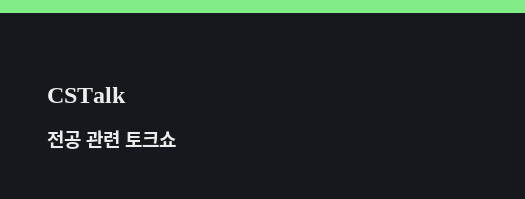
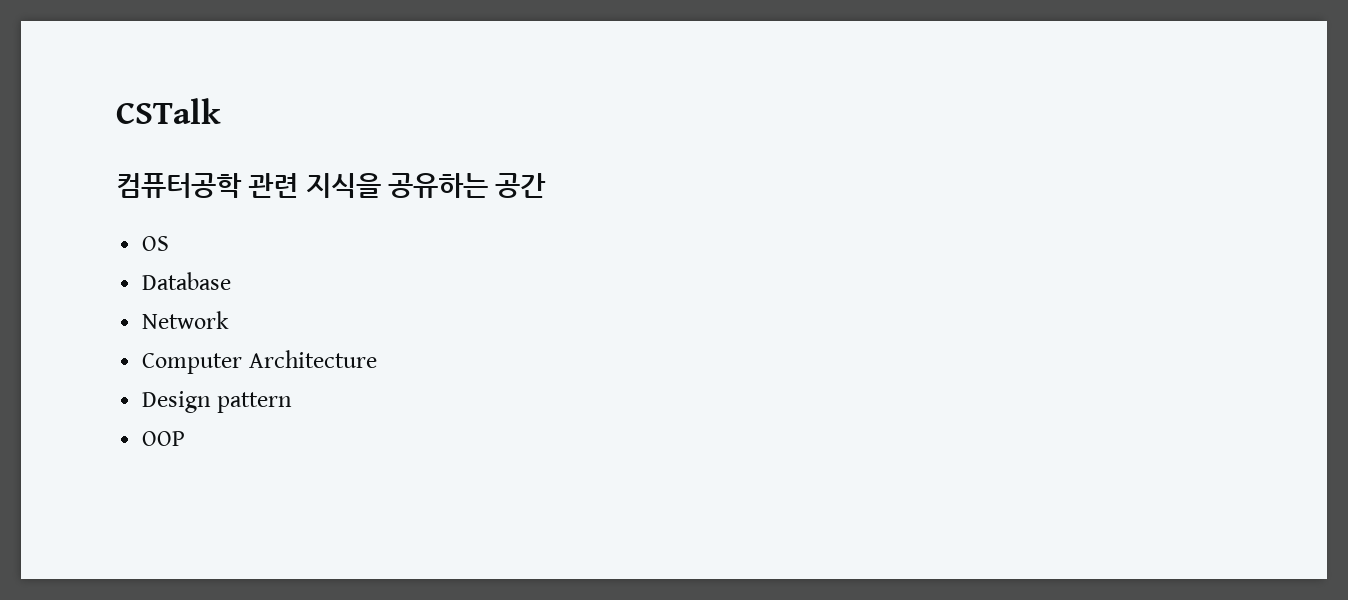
- 전공 관련 토크쇼
+ 컴퓨터공학 관련 지식을 공유하는 공간
+ OS
+ Database
+ Network
+ Computer Architecture
+ Design pattern
+ OOP

